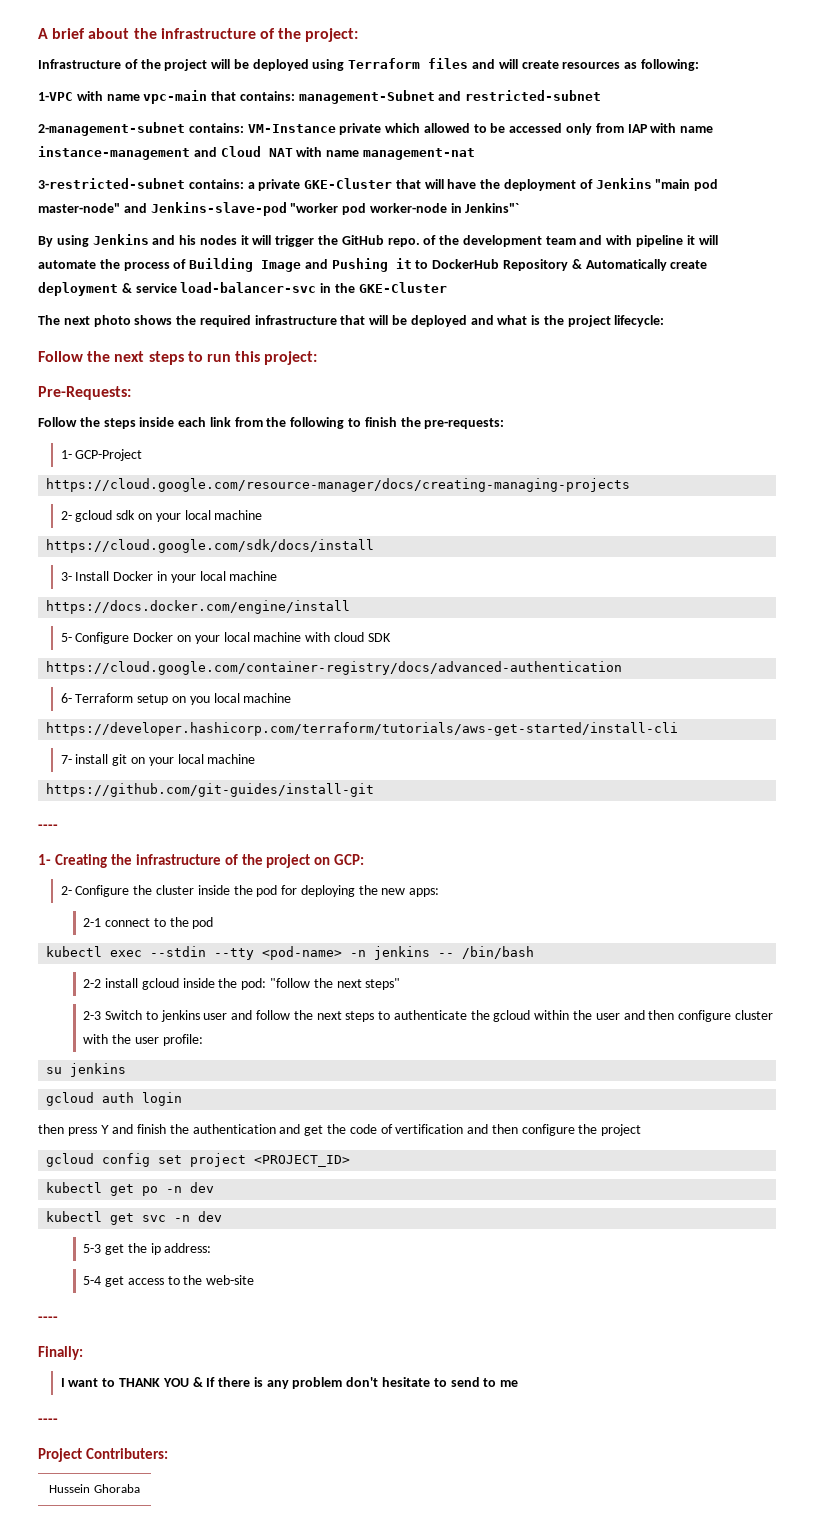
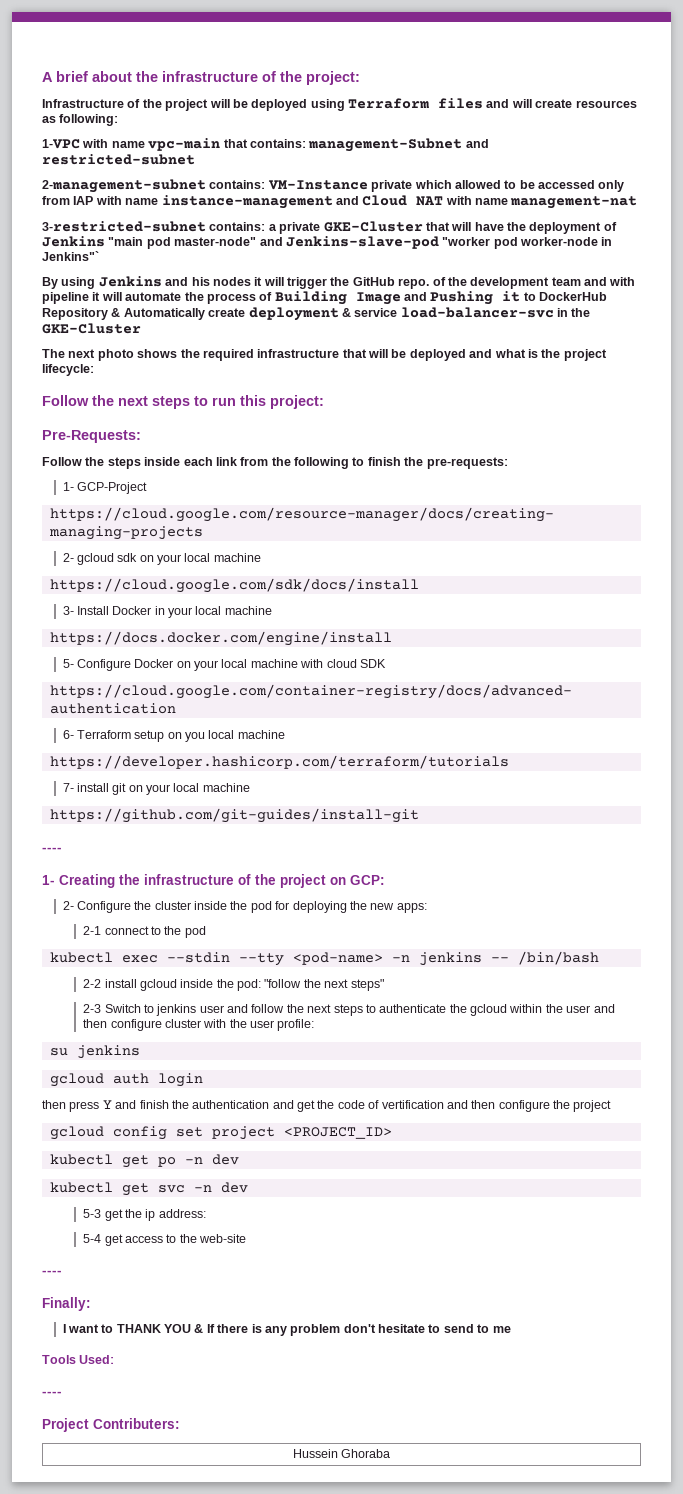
- https://developer.hashicorp.com/terraform/tutorials/aws-get-started/install-cli
+ https://developer.hashicorp.com/terraform/tutorials
+ Tools Used:

